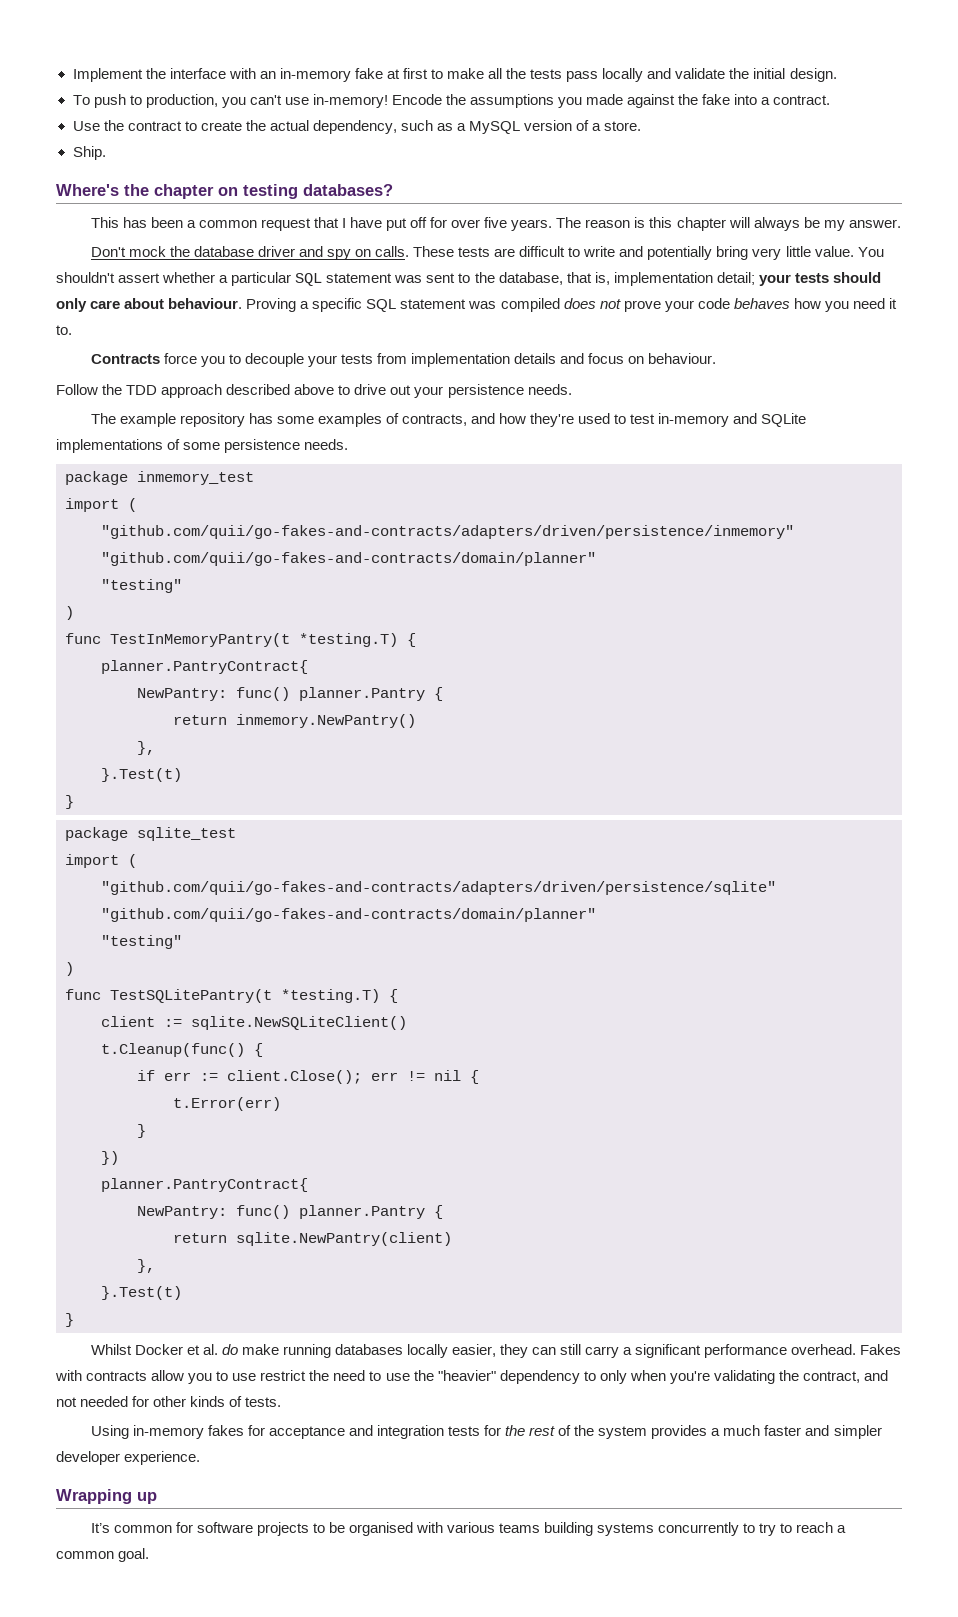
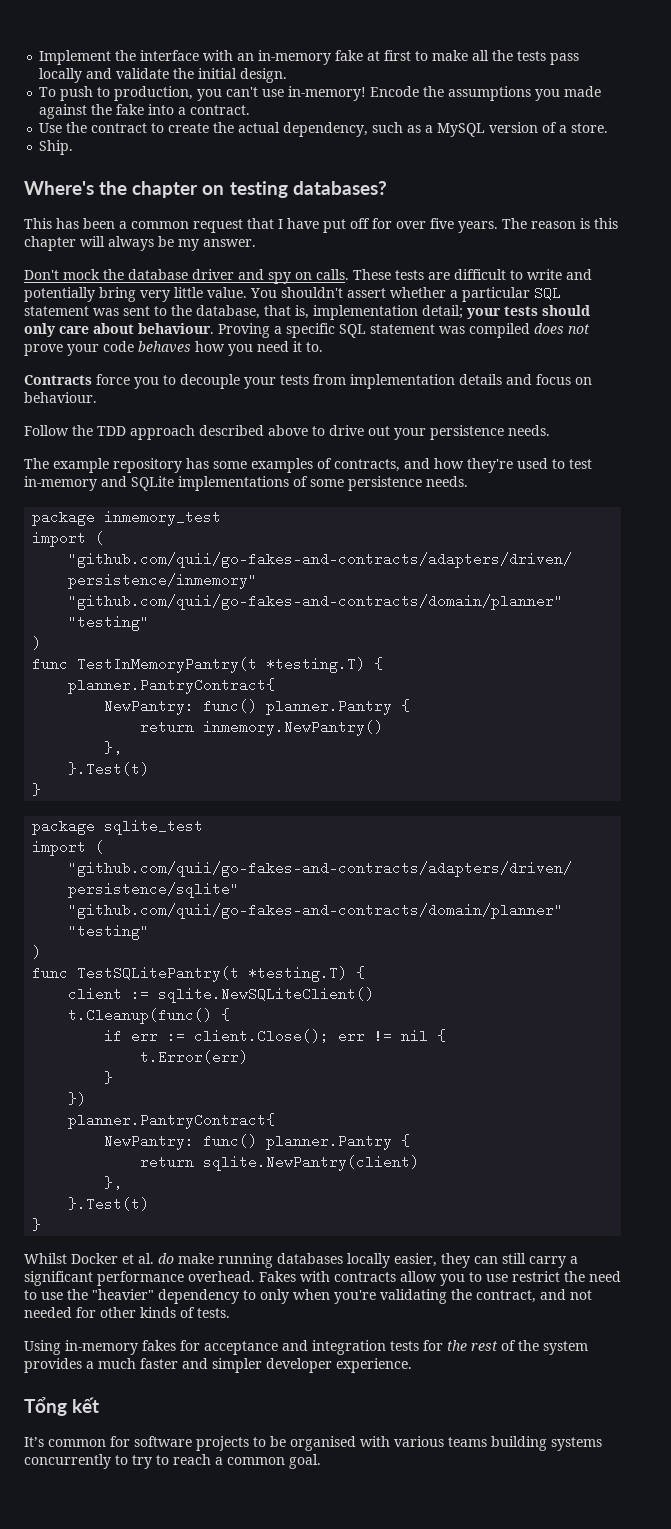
- Wrapping up
+ Tổng kết

